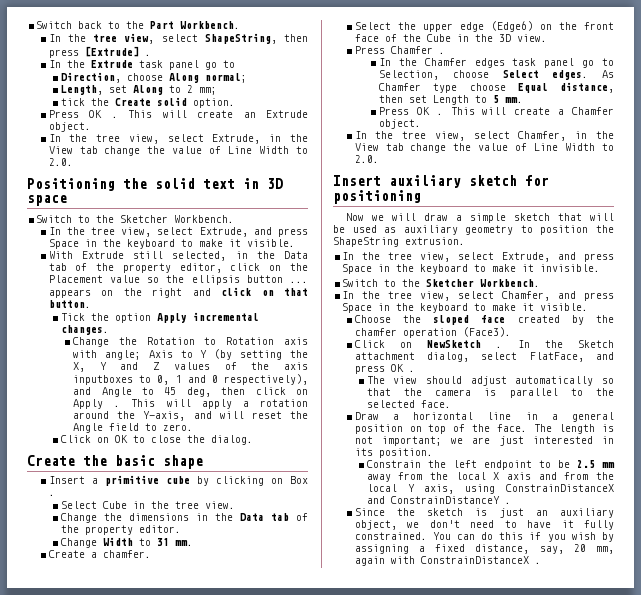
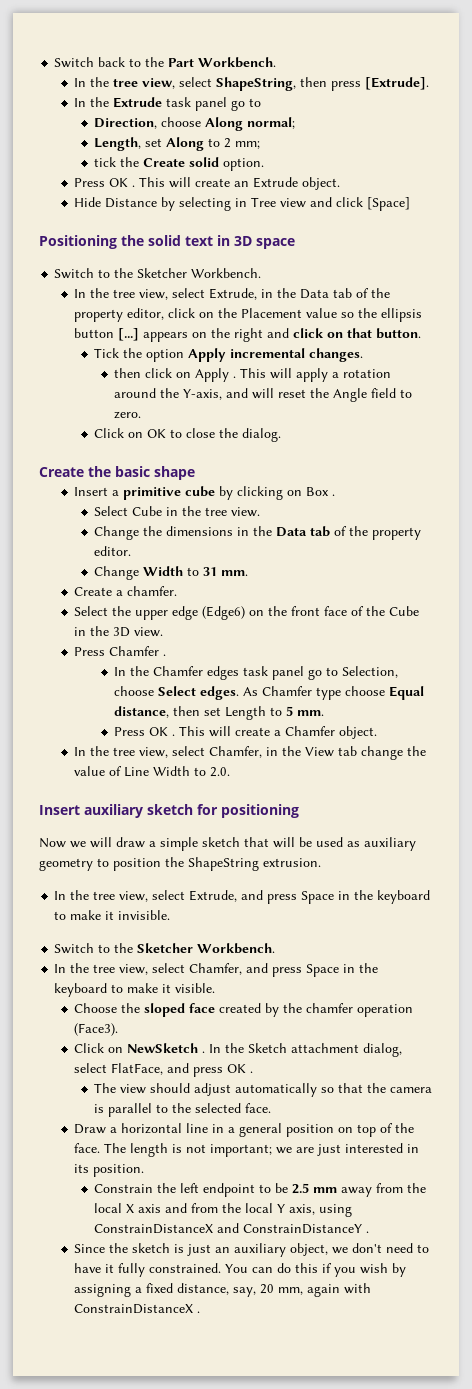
- In the tree view, select ShapeString, then press [Extrude] .
+ In the tree view, select ShapeString, then press [Extrude].
- In the tree view, select Extrude, in the View tab change the value of Line Width to 2.0.
+ Hide Distance by selecting in Tree view and click [Space]
- In the tree view, select Extrude, and press Space in the keyboard to make it visible.
- With Extrude still selected, in the Data tab of the property editor, click on the Placement value so the ellipsis button ... appears on the right and click on that button.
+ In the tree view, select Extrude, in the Data tab of the property editor, click on the Placement value so the ellipsis button [...] appears on the right and click on that button.
- Change the Rotation to Rotation axis with angle; Axis to Y (by setting the X, Y and Z values of the axis inputboxes to 0, 1 and 0 respectively), and Angle to 45 deg, then click on Apply .
+ then click on Apply .

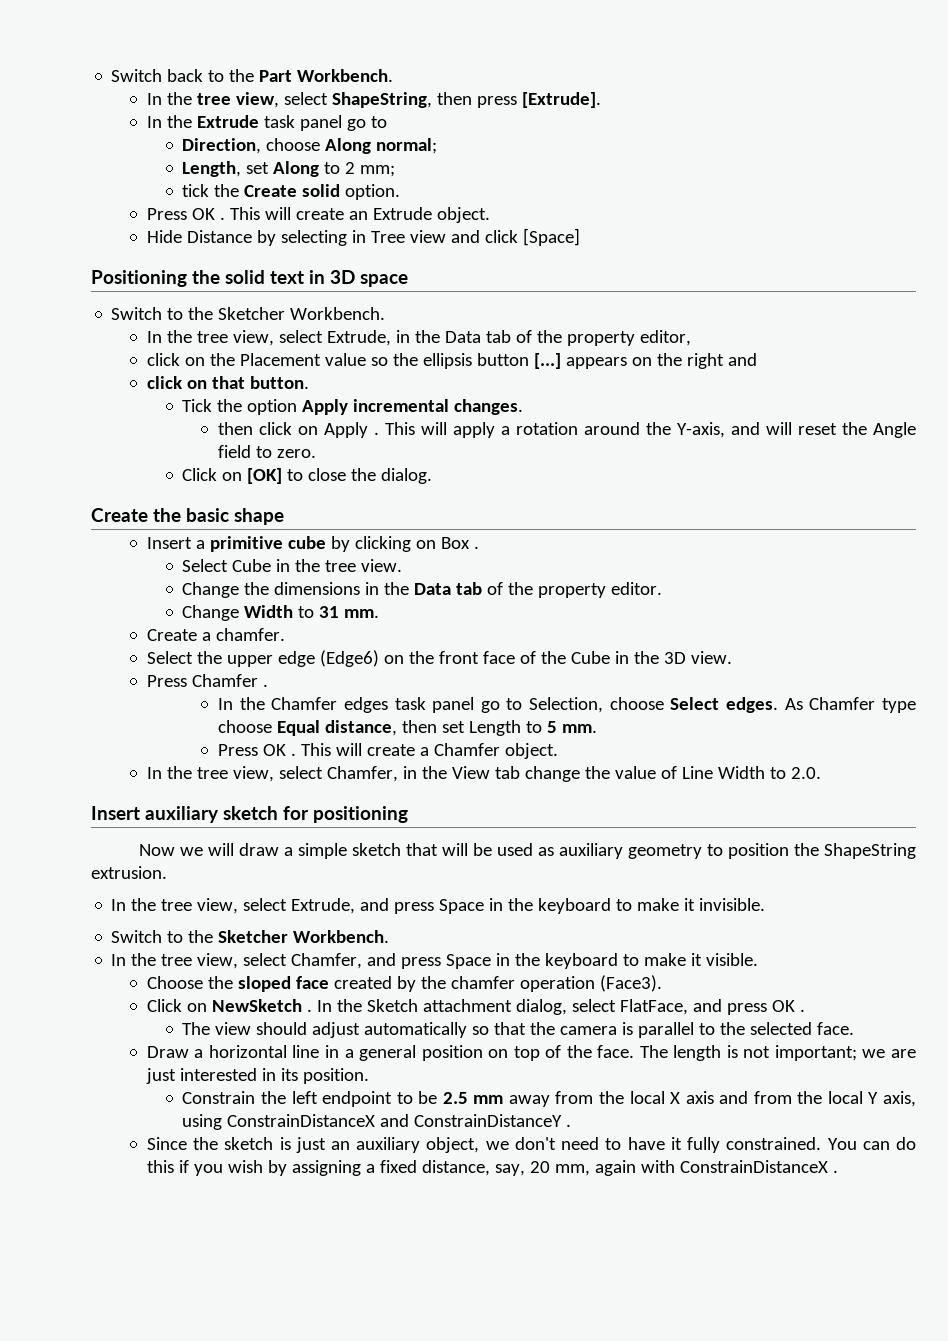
- In the tree view, select Extrude, in the Data tab of the property editor, click on the Placement value so the ellipsis button [...] appears on the right and click on that button.
+ In the tree view, select Extrude, in the Data tab of the property editor,
+ click on the Placement value so the ellipsis button [...] appears on the right and
+ click on that button.
- Click on OK to close the dialog.
+ Click on [OK] to close the dialog.

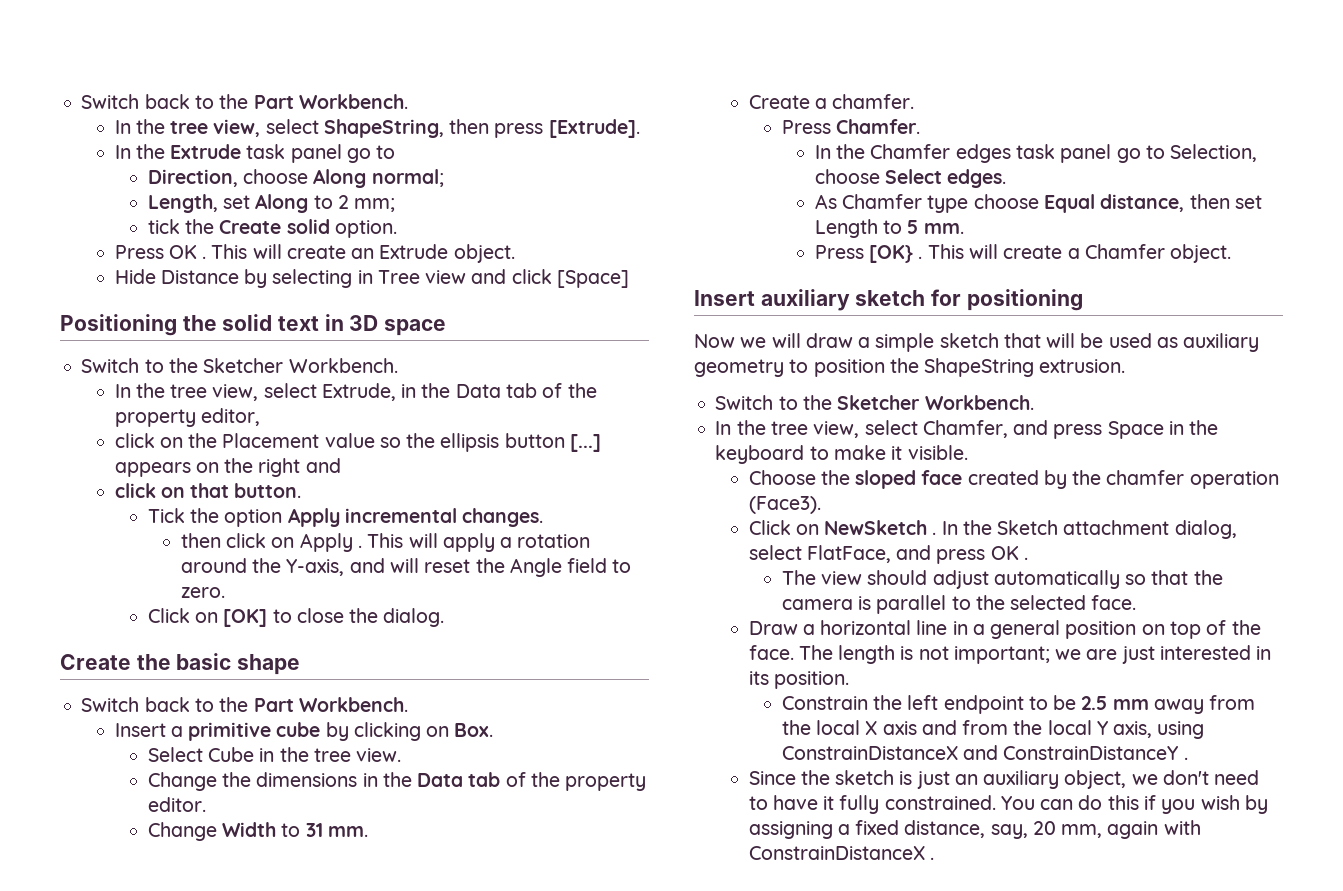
  Create the basic shape
+ Switch back to the Part Workbench.
- Insert a primitive cube by clicking on Box .
+ Insert a primitive cube by clicking on Box.
- Select the upper edge (Edge6) on the front face of the Cube in the 3D view.
- Press Chamfer .
+ Press Chamfer.
- In the Chamfer edges task panel go to Selection, choose Select edges. As Chamfer type choose Equal distance, then set Length to 5 mm.
- Press OK .
+ In the Chamfer edges task panel go to Selection, choose Select edges.
+ As Chamfer type choose Equal distance, then set Length to 5 mm.
+ Press [OK} .
- In the tree view, select Chamfer, in the View tab change the value of Line Width to 2.0.
- In the tree view, select Extrude, and press Space in the keyboard to make it invisible.

